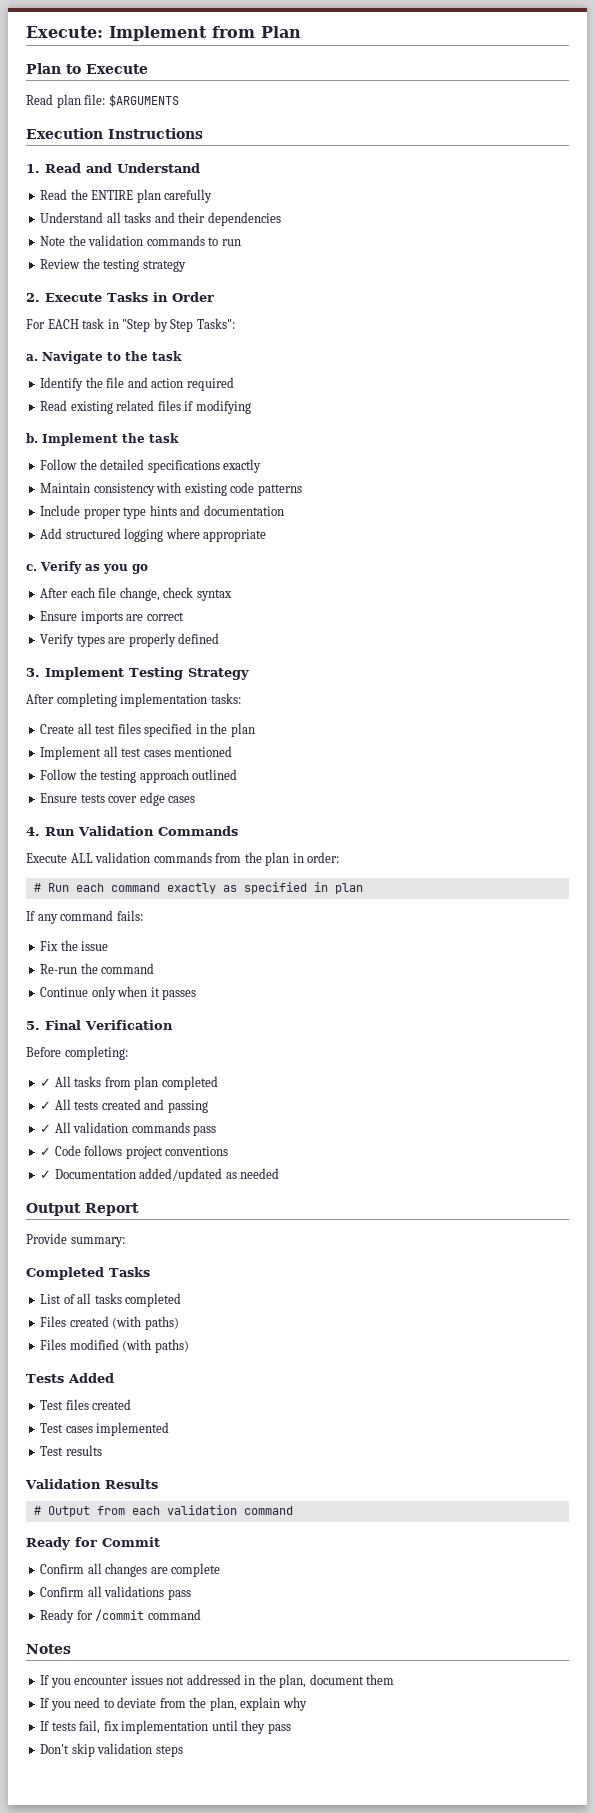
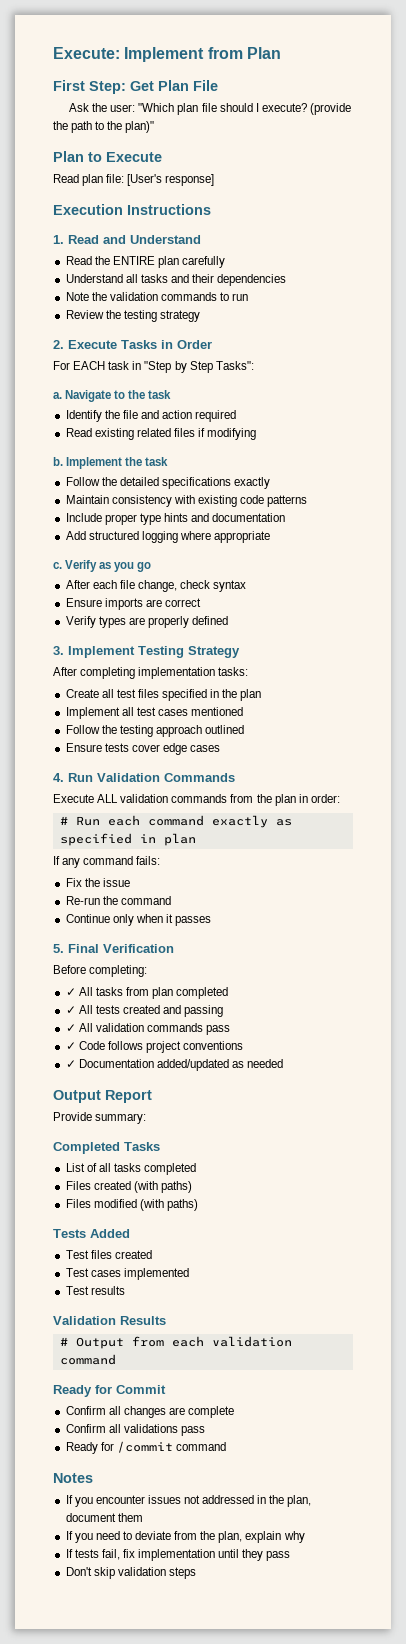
+ First Step: Get Plan File
+ Ask the user: "Which plan file should I execute? (provide the path to the plan)"
- Read plan file: $ARGUMENTS
+ Read plan file: [User's response]

